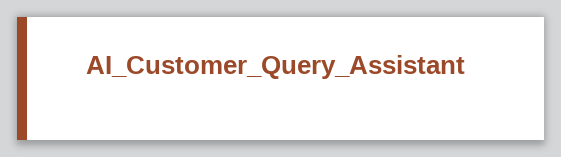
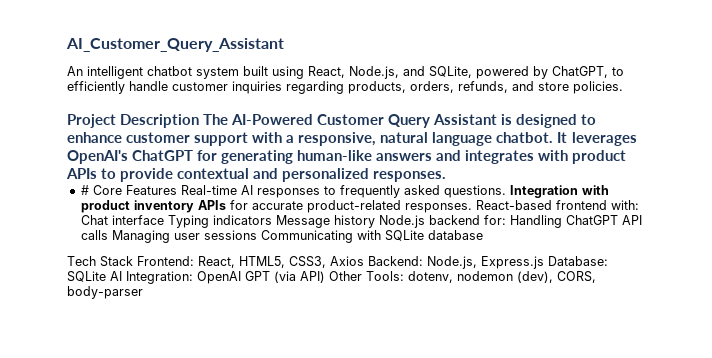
+ An intelligent chatbot system built using React, Node.js, and SQLite, powered by ChatGPT, to efficiently handle customer inquiries regarding products, orders, refunds, and store policies.
+ Project Description The AI-Powered Customer Query Assistant is designed to enhance customer support with a responsive, natural language chatbot. It leverages OpenAI's ChatGPT for generating human-like answers and integrates with product APIs to provide contextual and personalized responses.
+ # Core Features Real-time AI responses to frequently asked questions. Integration with product inventory APIs for accurate product-related responses. React-based frontend with: Chat interface Typing indicators Message history Node.js backend for: Handling ChatGPT API calls Managing user sessions Communicating with SQLite database
+ Tech Stack Frontend: React, HTML5, CSS3, Axios Backend: Node.js, Express.js Database: SQLite AI Integration: OpenAI GPT (via API) Other Tools: dotenv, nodemon (dev), CORS, body-parser

